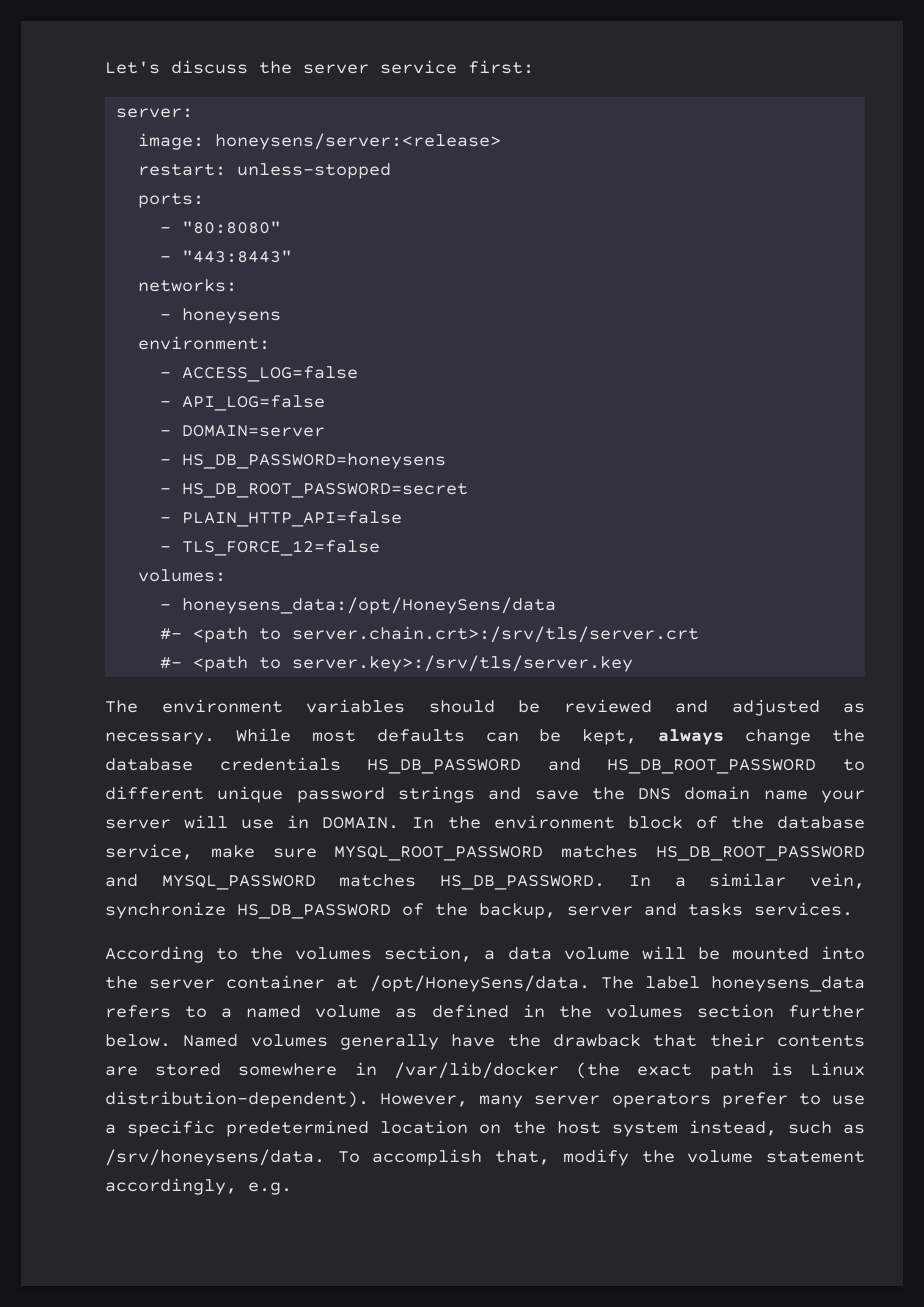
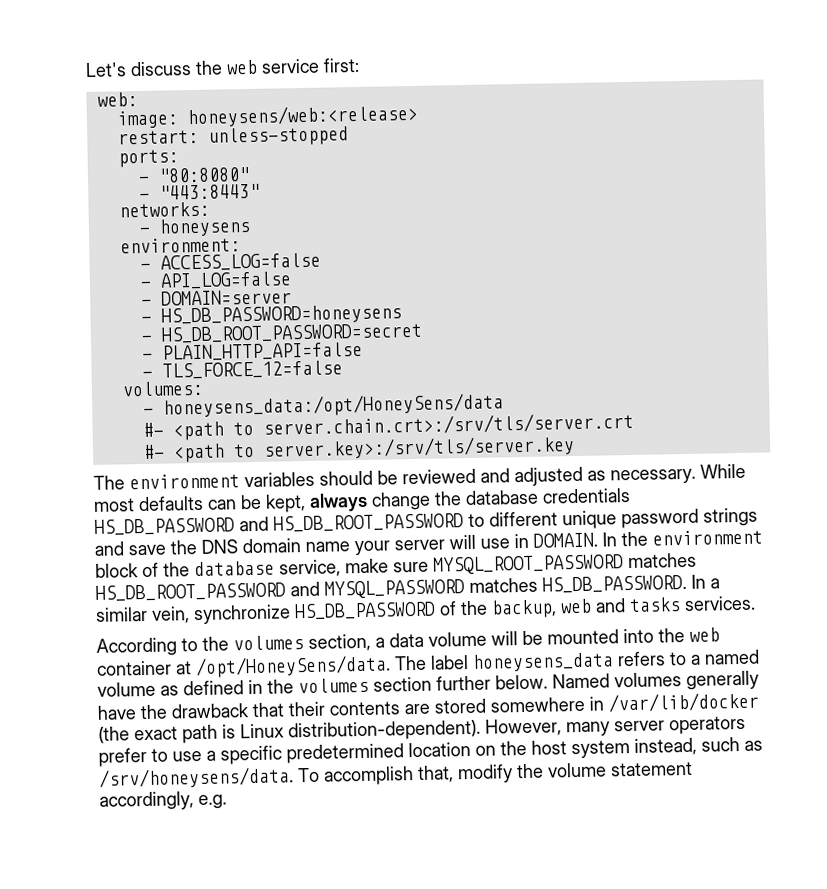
- Let's discuss the server service first:
+ Let's discuss the web service first:
- server:
+ web:
- image: honeysens/server:<release>
+ image: honeysens/web:<release>
- In a similar vein, synchronize HS_DB_PASSWORD of the backup, server and tasks services.
+ In a similar vein, synchronize HS_DB_PASSWORD of the backup, web and tasks services.
- According to the volumes section, a data volume will be mounted into the server container at /opt/HoneySens/data.
+ According to the volumes section, a data volume will be mounted into the web container at /opt/HoneySens/data.

